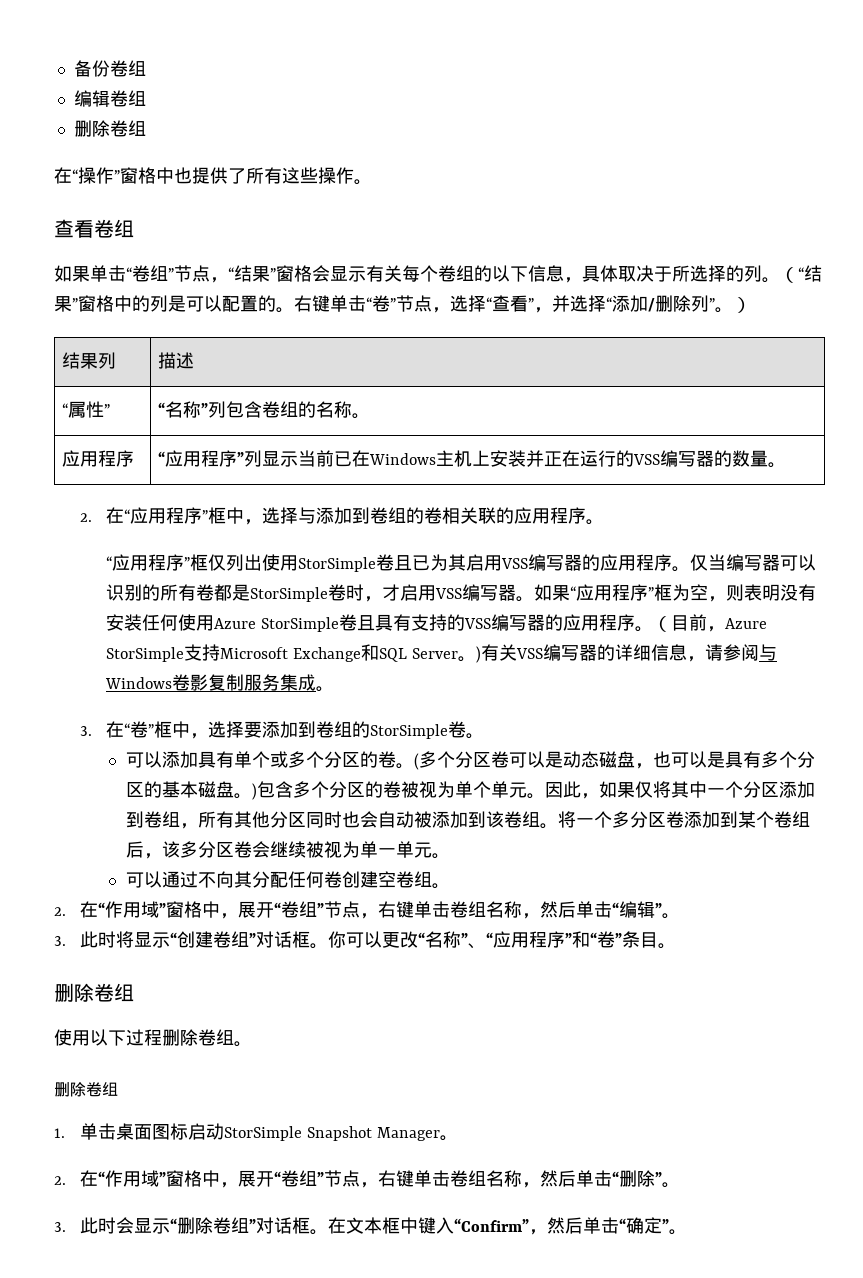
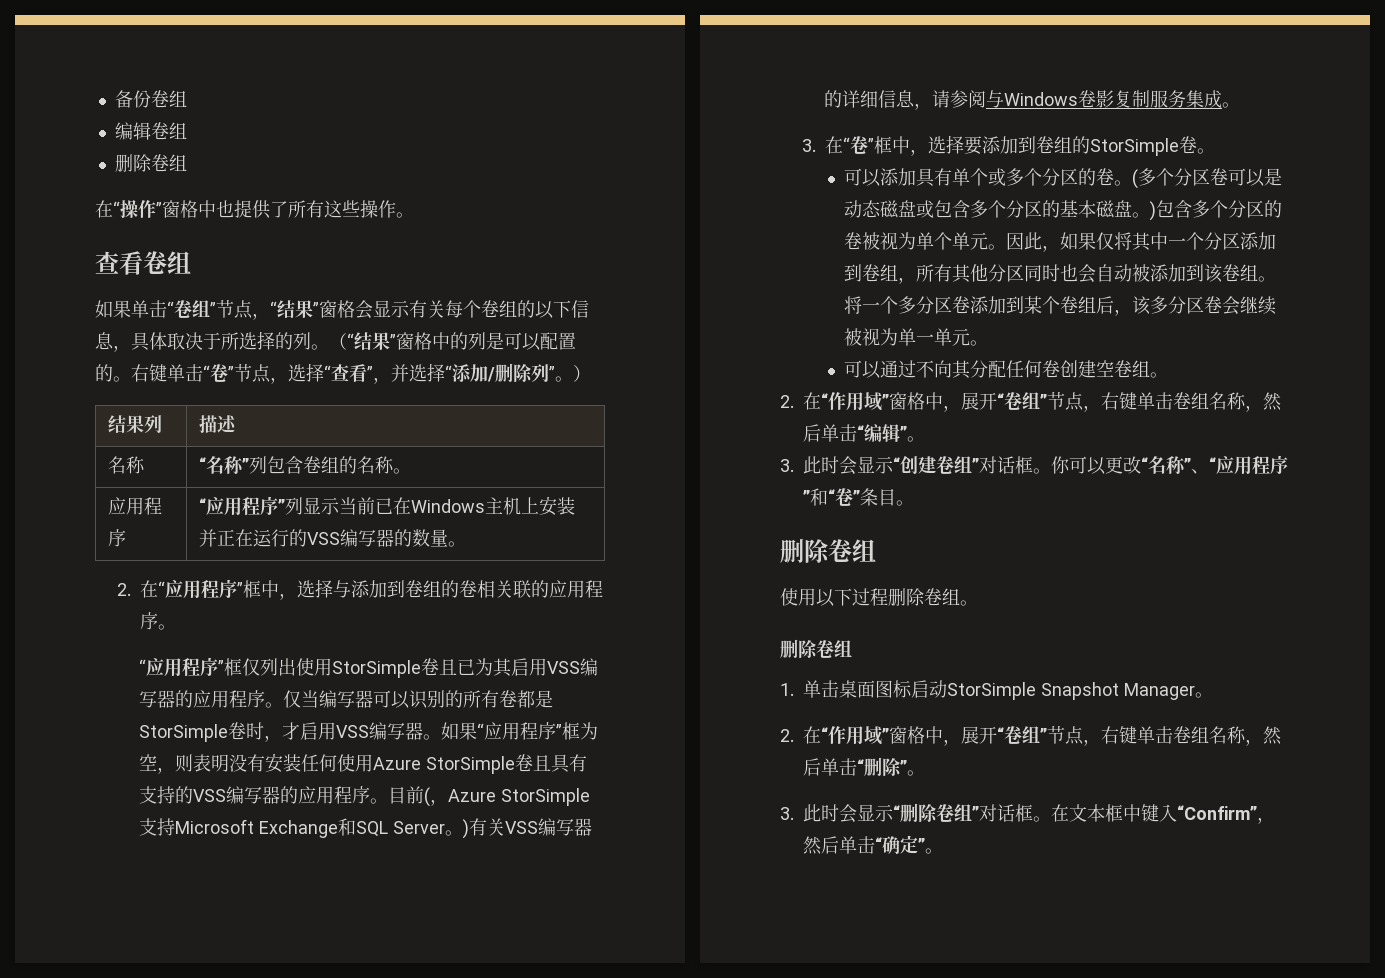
- “属性” | “名称”列包含卷组的名称。
+ 名称 | “名称”列包含卷组的名称。
- （目前，Azure StorSimple支持Microsoft Exchange和SQL Server。)有关VSS编写器的详细信息，请参阅与Windows卷影复制服务集成。
+ 目前(，Azure StorSimple支持Microsoft Exchange和SQL Server。)有关VSS编写器的详细信息，请参阅与Windows卷影复制服务集成。
- (多个分区卷可以是动态磁盘，也可以是具有多个分区的基本磁盘。)包含多个分区的卷被视为单个单元。
+ (多个分区卷可以是动态磁盘或包含多个分区的基本磁盘。)包含多个分区的卷被视为单个单元。
- 3.此时将显示“创建卷组”对话框。
+ 3.此时会显示“创建卷组”对话框。

